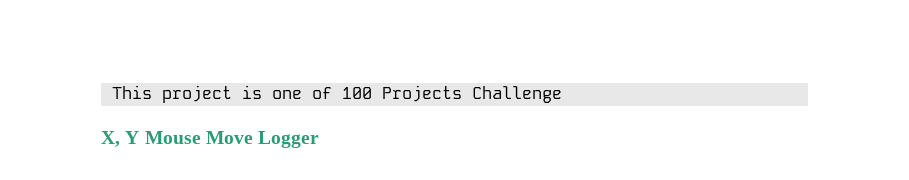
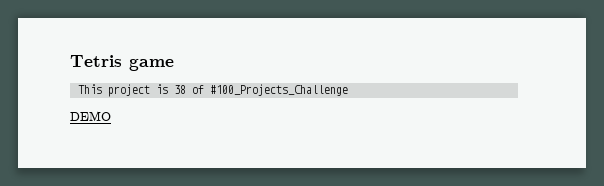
+ Tetris game
- This project is one of 100 Projects Challenge
- X, Y Mouse Move Logger
+ This project is 38 of #100_Projects_Challenge
+ DEMO

